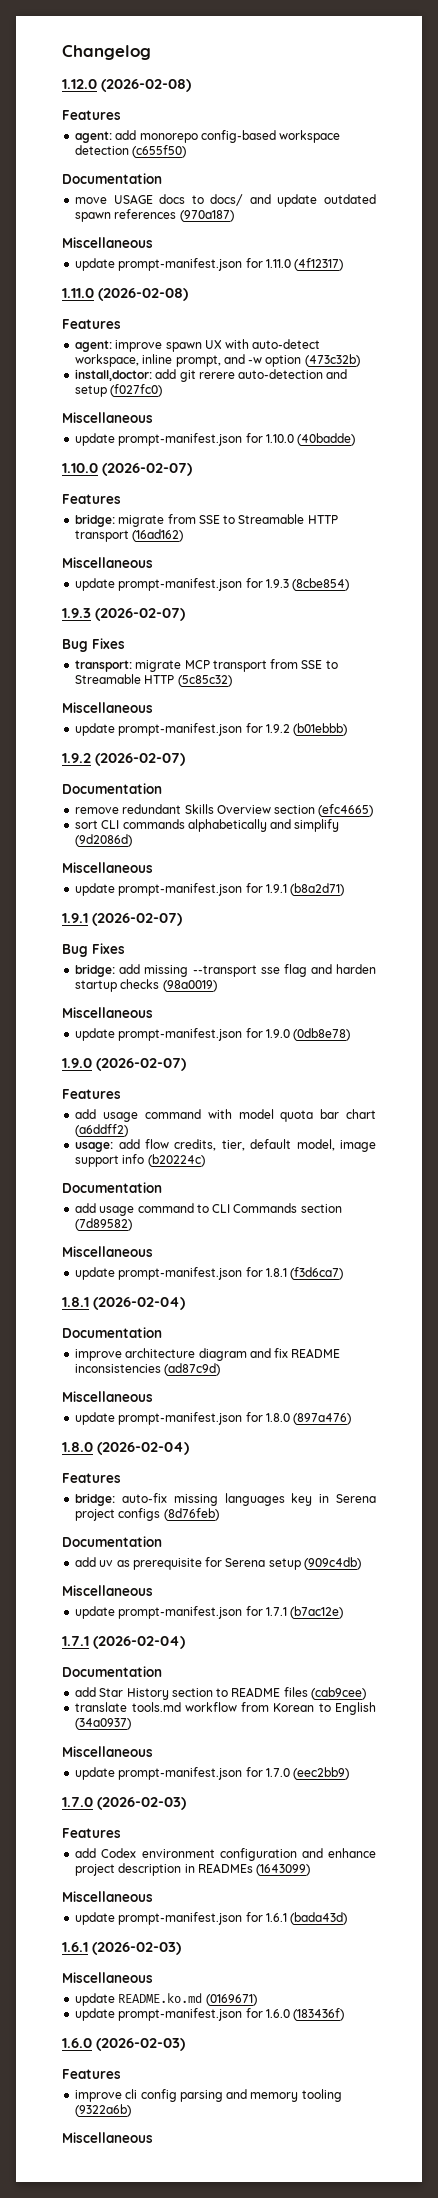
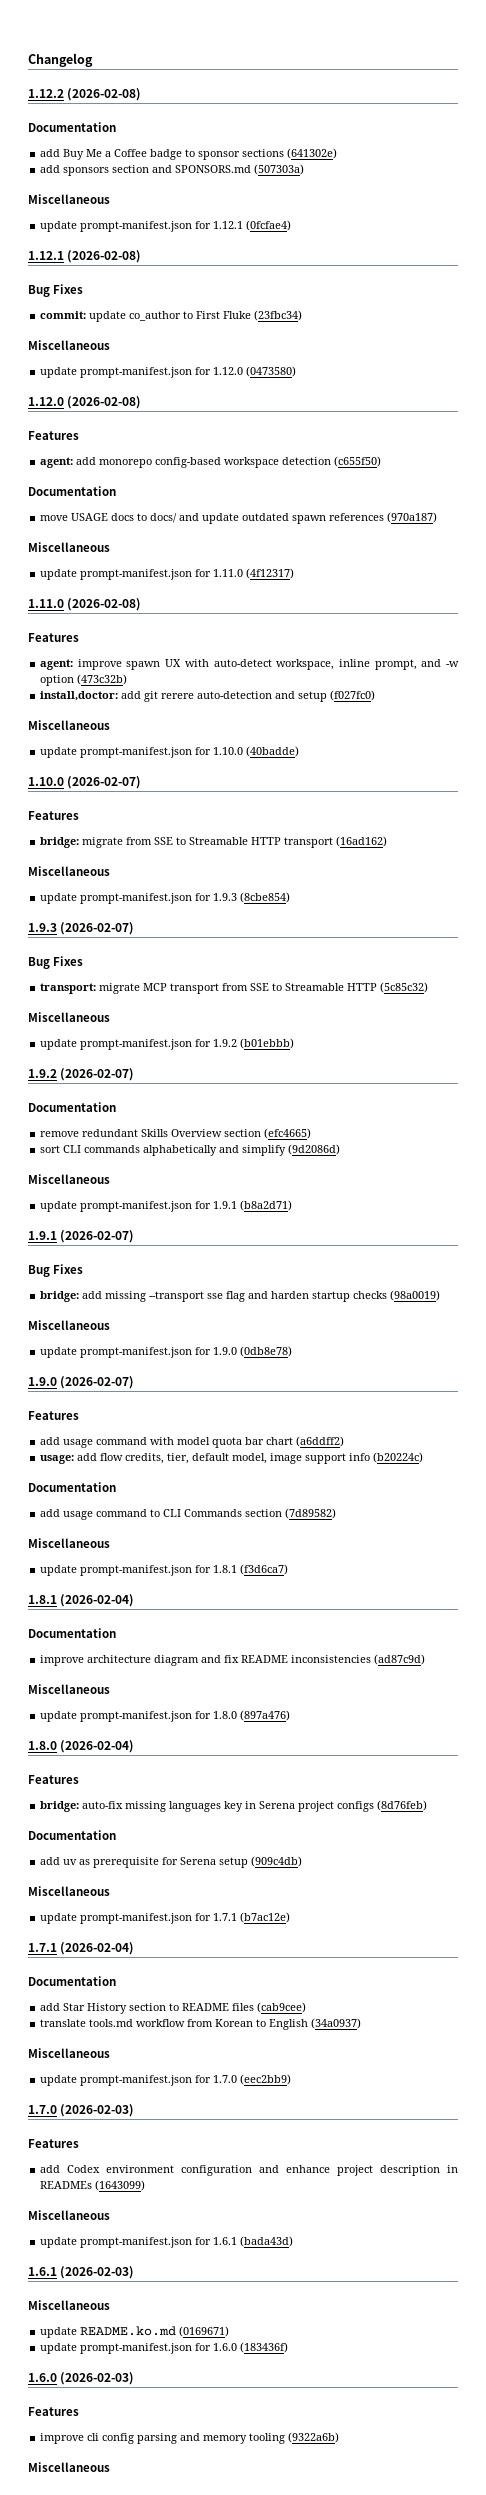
+ 1.12.2 (2026-02-08)
+ Documentation
+ add Buy Me a Coffee badge to sponsor sections (641302e)
+ add sponsors section and SPONSORS.md (507303a)
+ Miscellaneous
+ update prompt-manifest.json for 1.12.1 (0fcfae4)
+ 1.12.1 (2026-02-08)
+ Bug Fixes
+ commit: update co_author to First Fluke (23fbc34)
+ Miscellaneous
+ update prompt-manifest.json for 1.12.0 (0473580)

